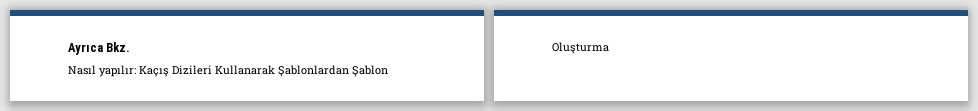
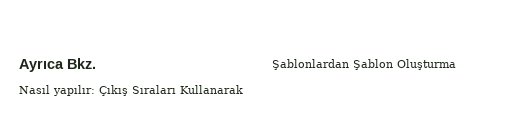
- Nasıl yapılır: Kaçış Dizileri Kullanarak Şablonlardan Şablon Oluşturma
+ Nasıl yapılır: Çıkış Sıraları Kullanarak Şablonlardan Şablon Oluşturma

